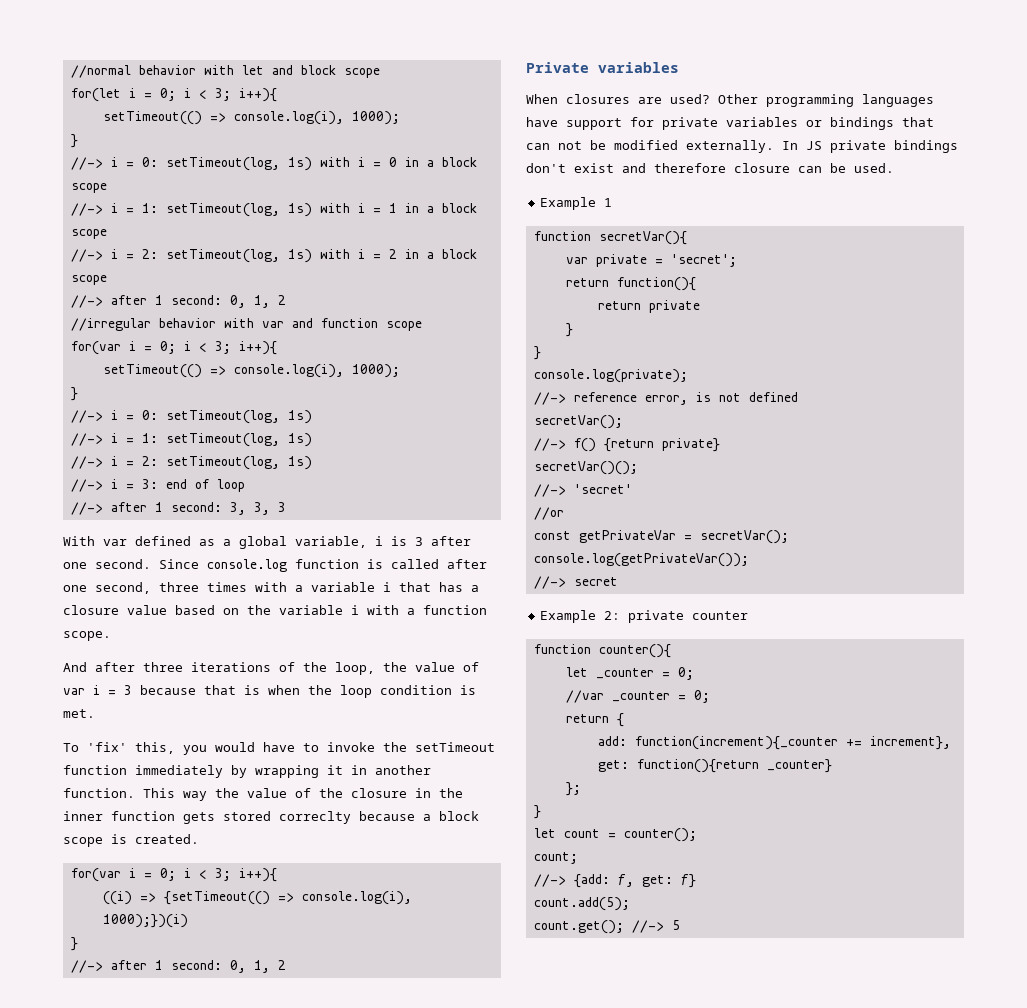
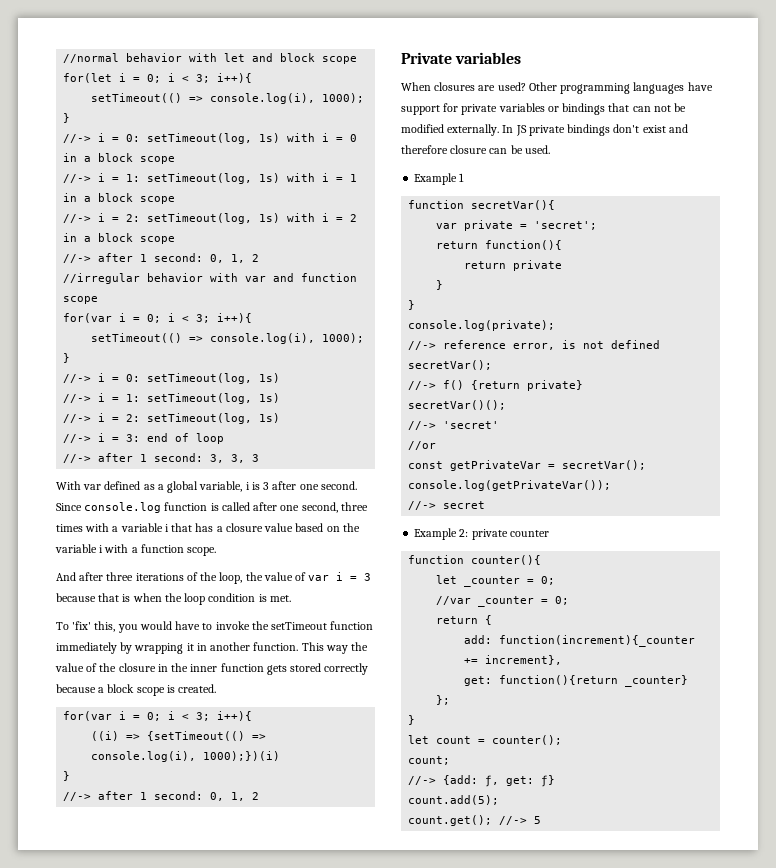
- This way the value of the closure in the inner function gets stored correclty because a block scope is created.
+ This way the value of the closure in the inner function gets stored correctly because a block scope is created.

